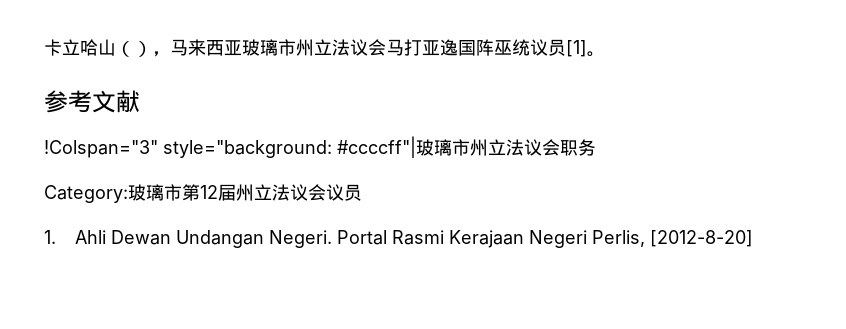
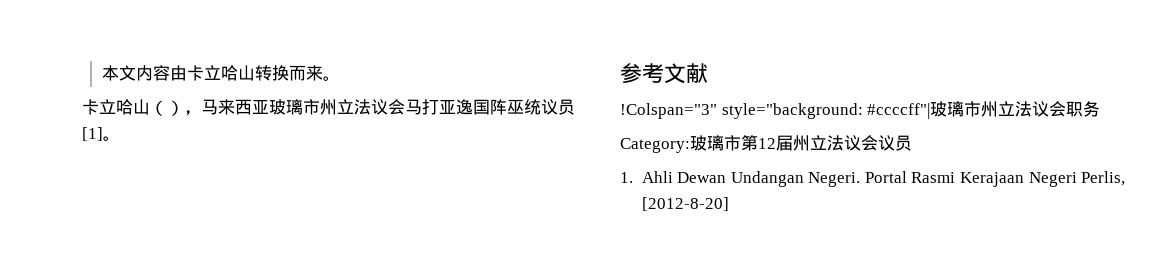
+ 本文内容由卡立哈山转换而来。

